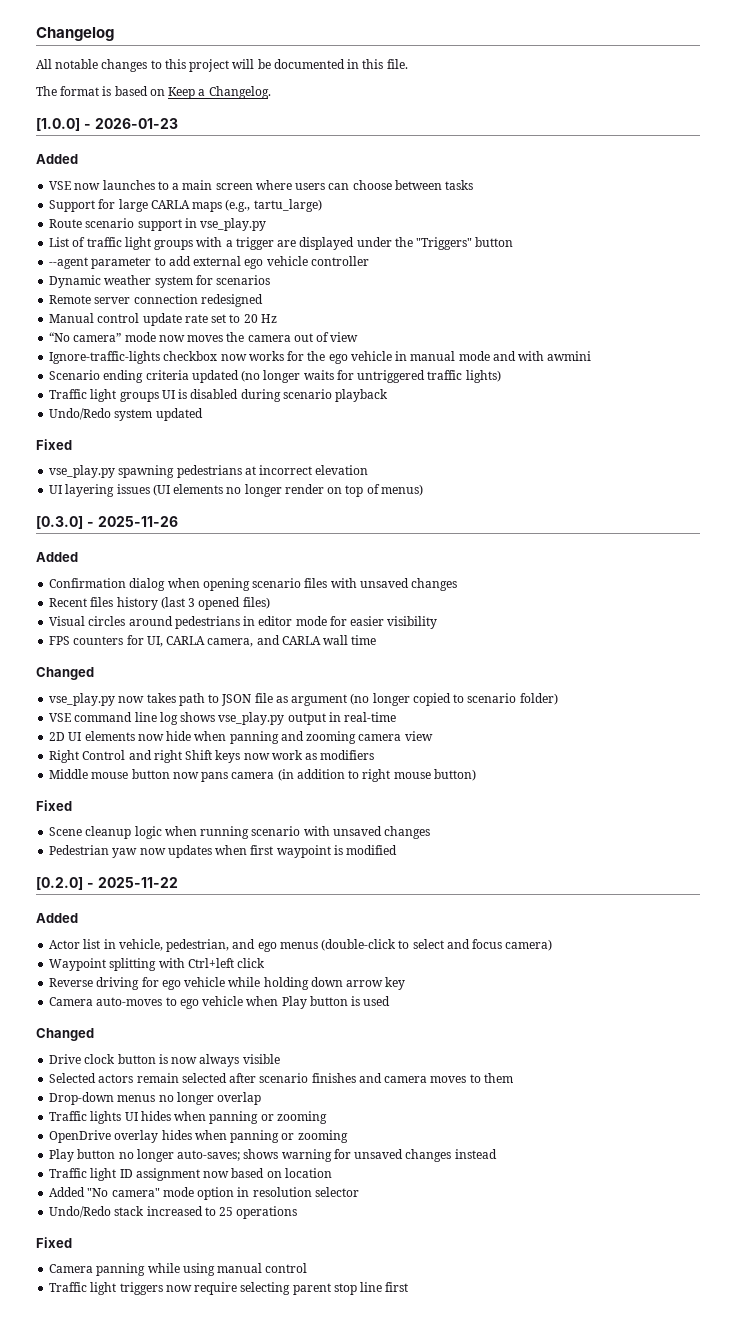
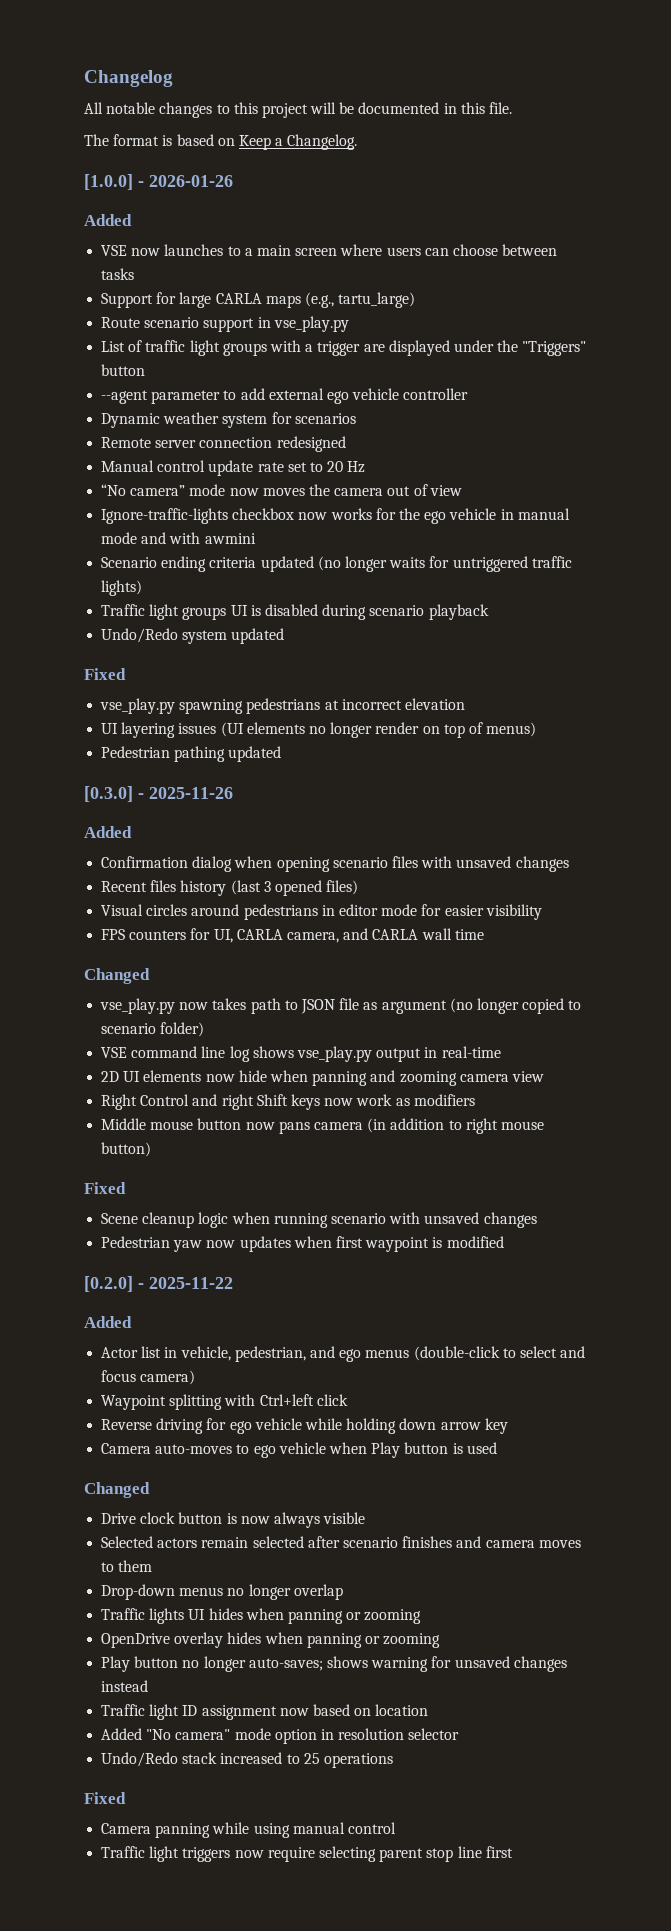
- [1.0.0] - 2026-01-23
+ [1.0.0] - 2026-01-26
+ Pedestrian pathing updated

